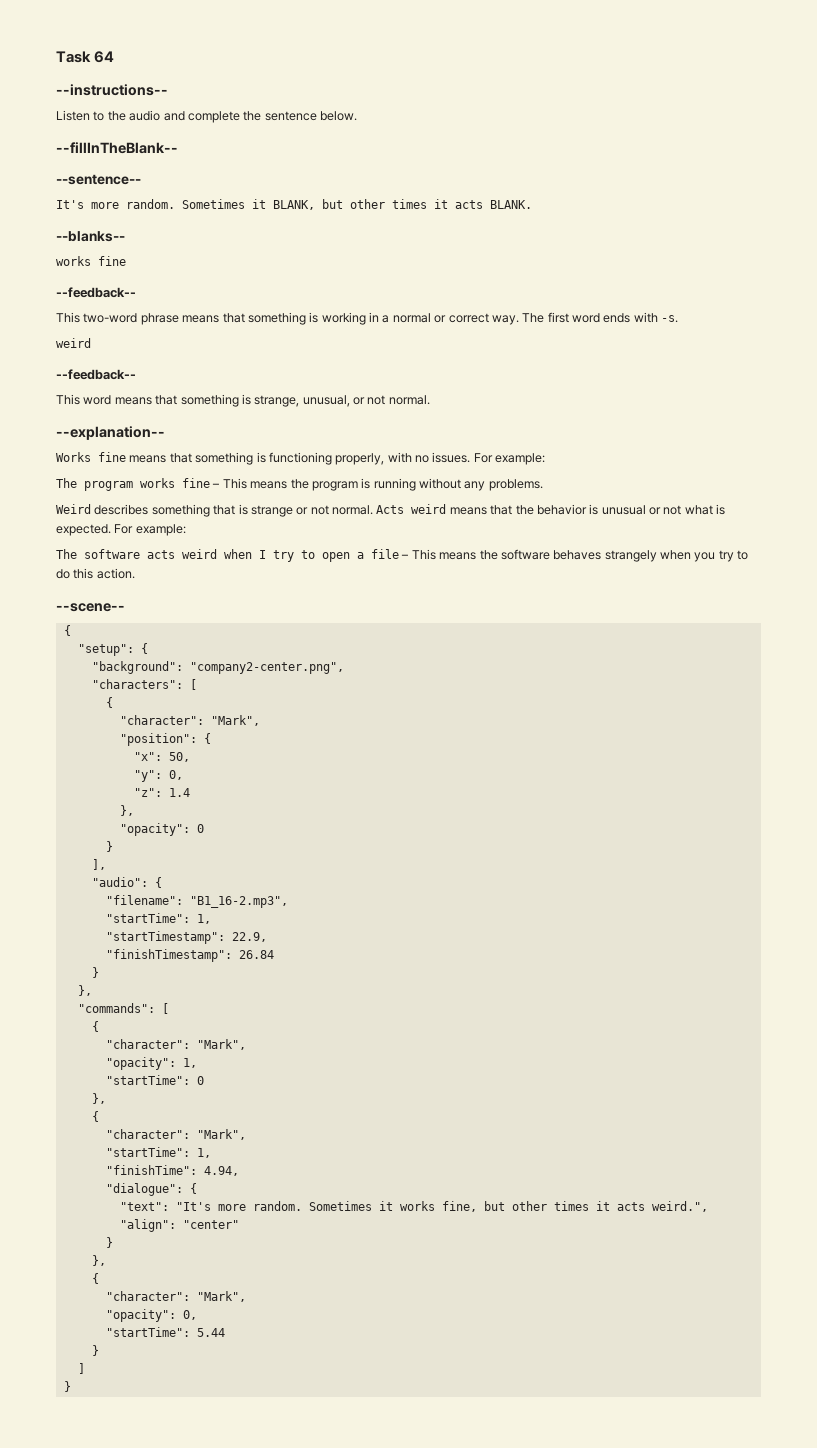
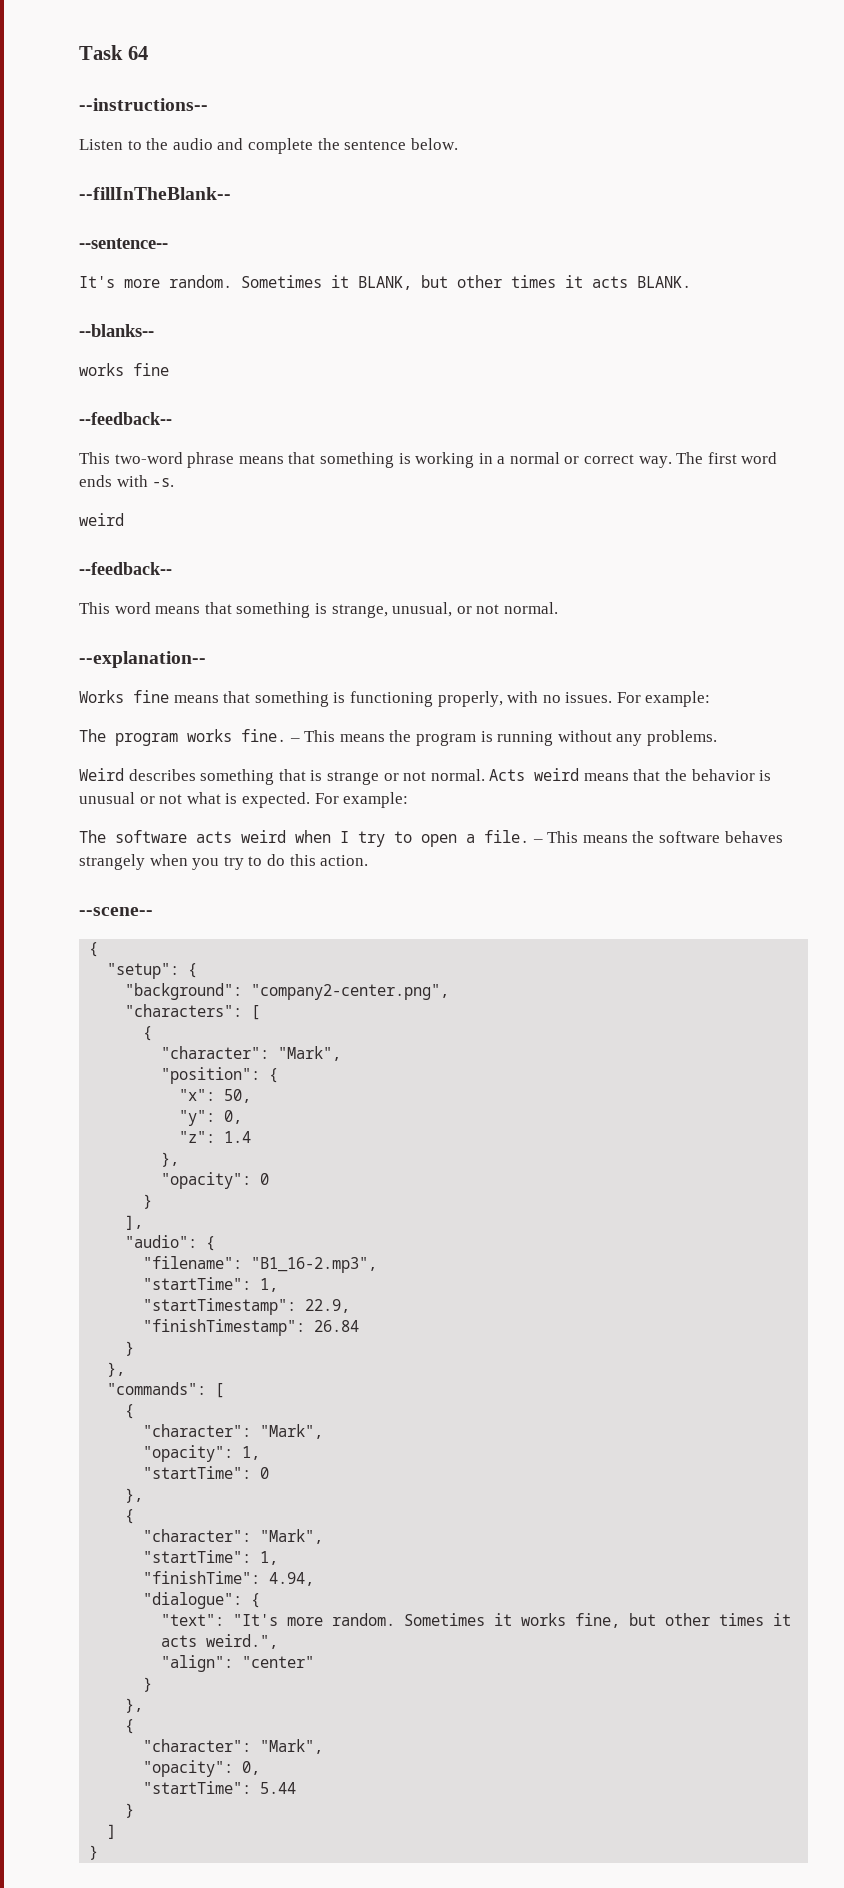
- The program works fine – This means the program is running without any problems.
+ The program works fine. – This means the program is running without any problems.
- The software acts weird when I try to open a file – This means the software behaves strangely when you try to do this action.
+ The software acts weird when I try to open a file. – This means the software behaves strangely when you try to do this action.

